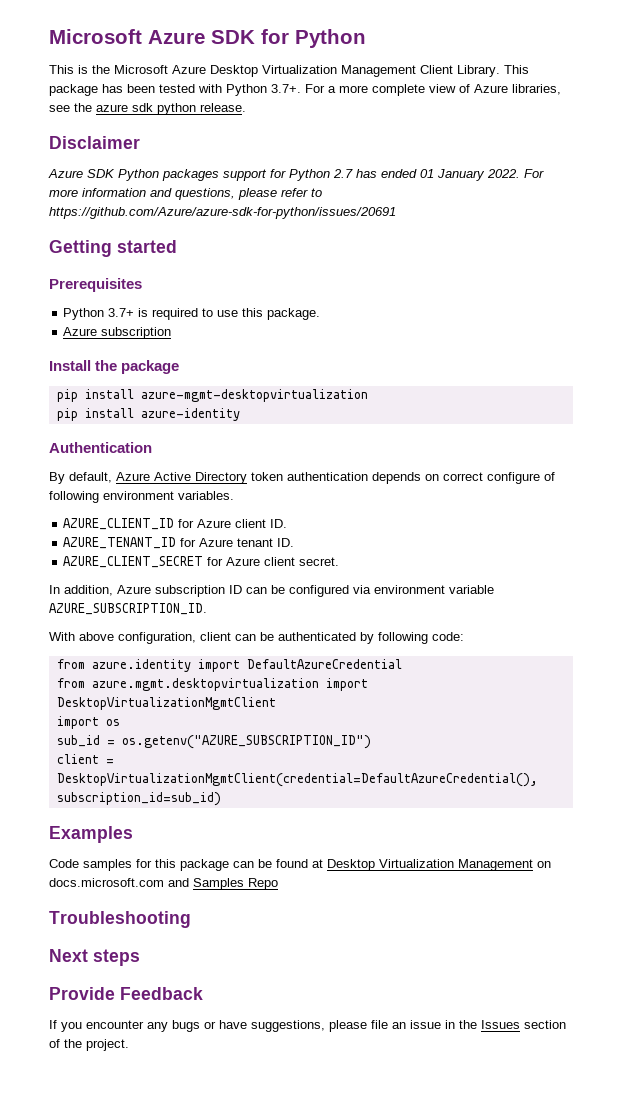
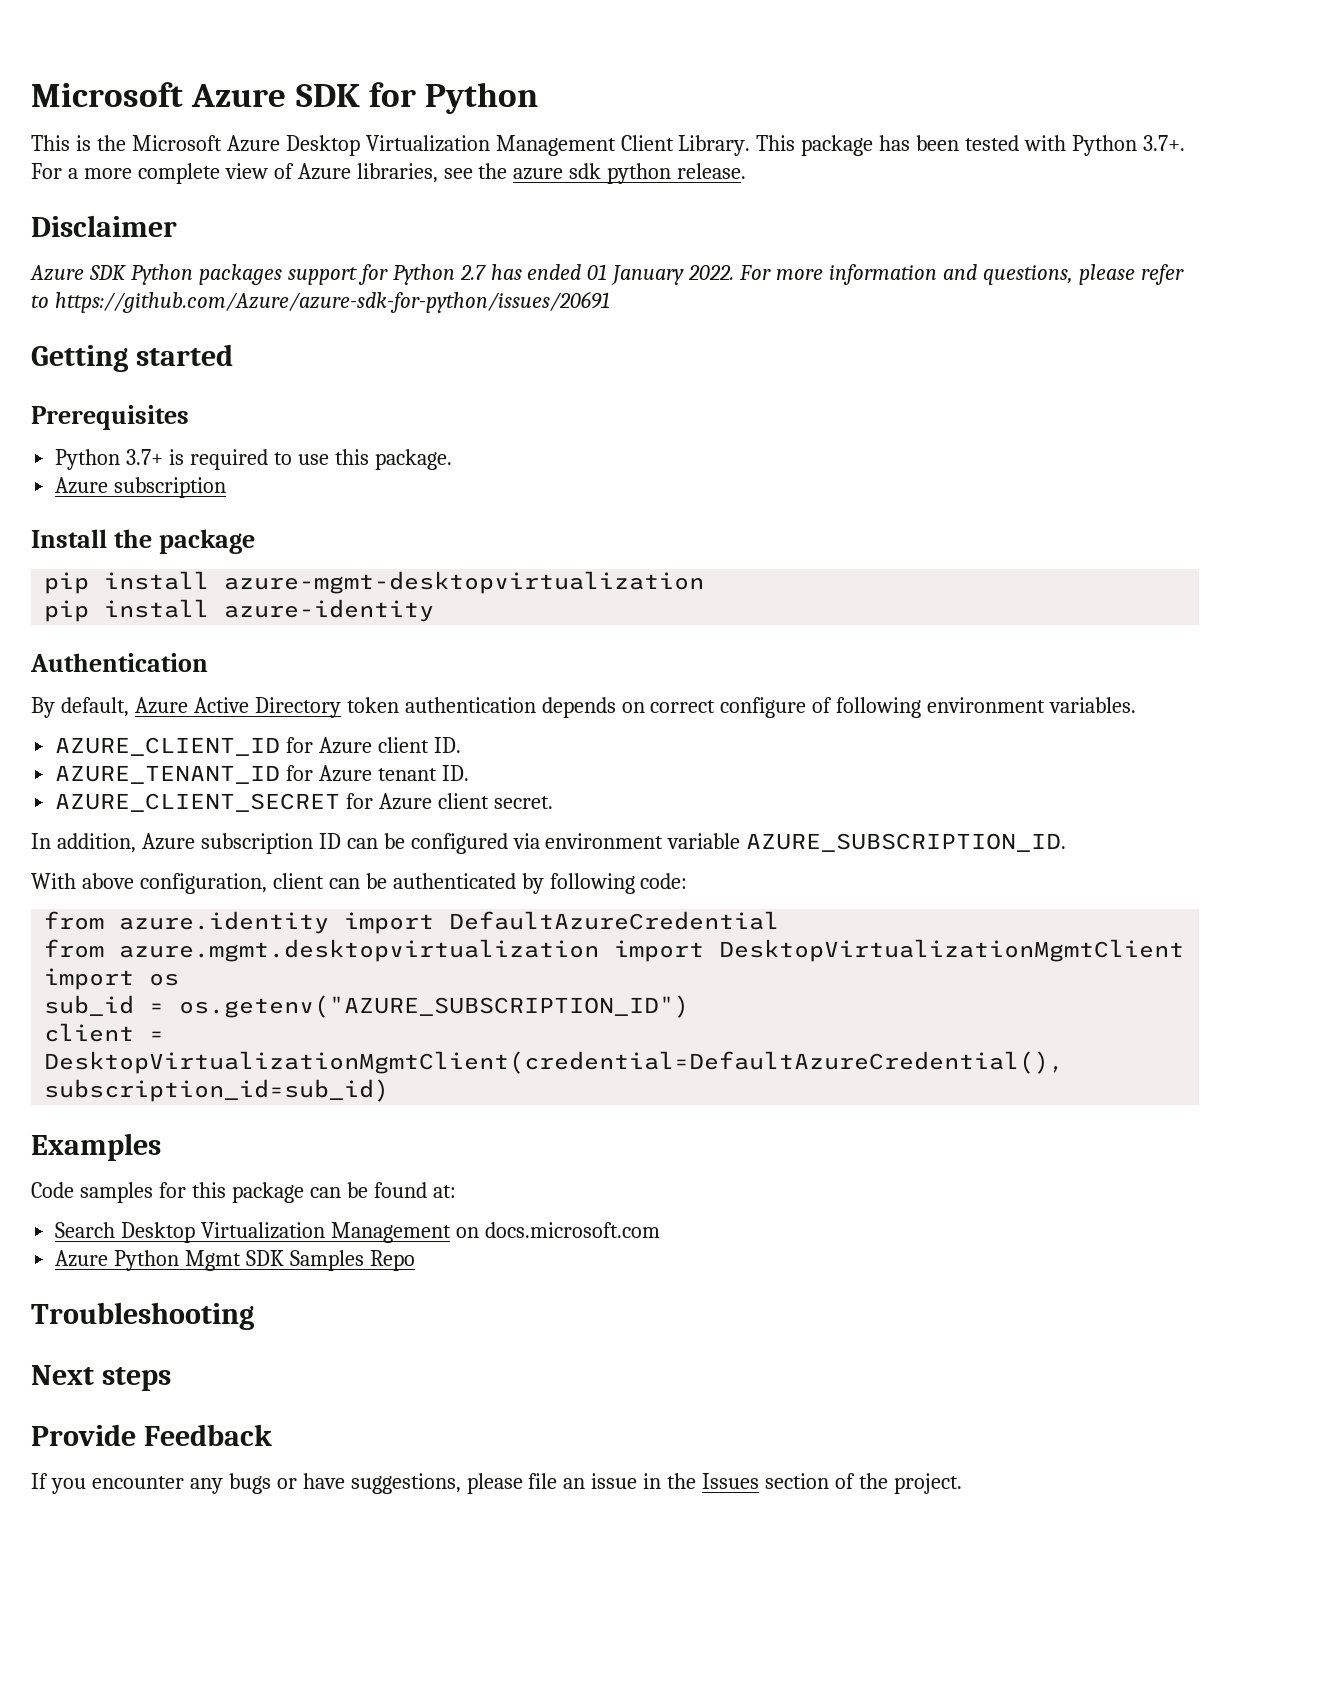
- Code samples for this package can be found at Desktop Virtualization Management on docs.microsoft.com and Samples Repo
+ Code samples for this package can be found at:
+ Search Desktop Virtualization Management on docs.microsoft.com
+ Azure Python Mgmt SDK Samples Repo

